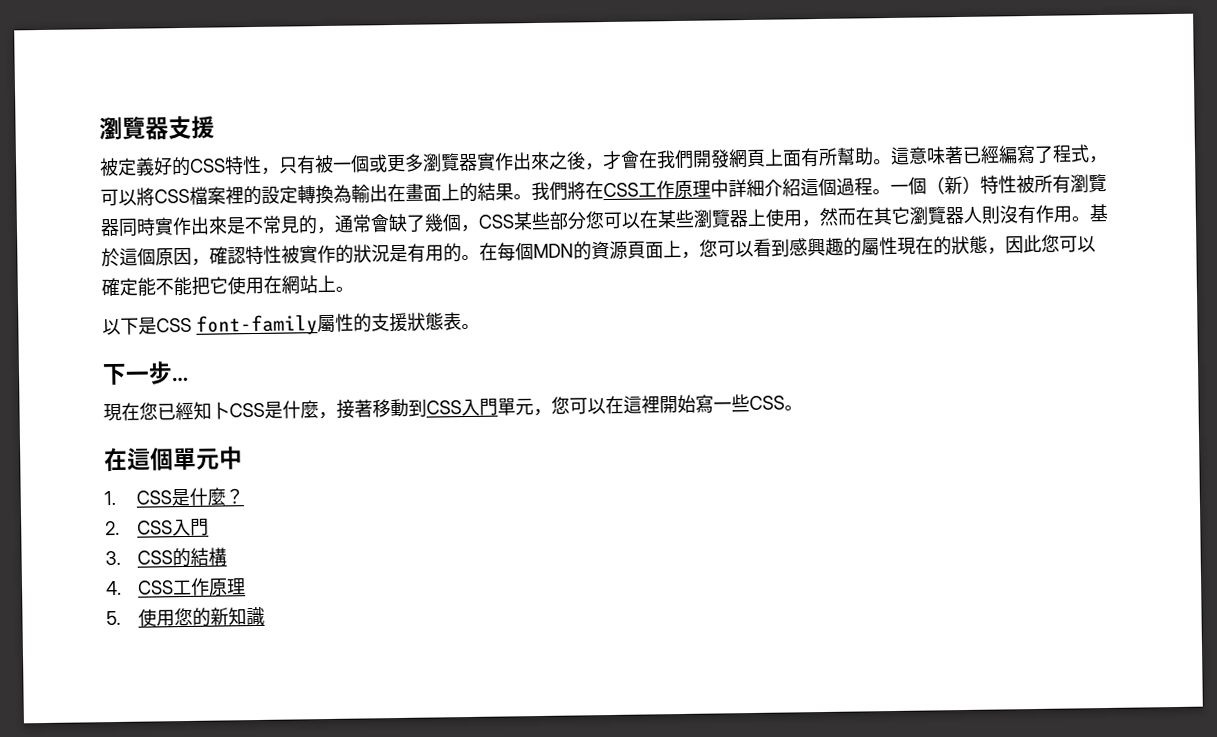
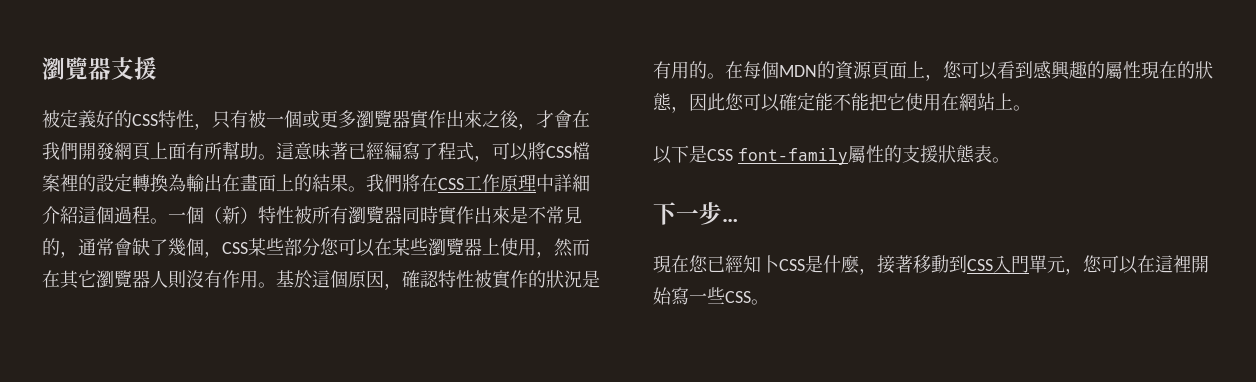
- 在這個單元中
- 1. CSS是什麼？
- 2. CSS入門
- 3. CSS的結構
- 4. CSS工作原理
- 5.使用您的新知識

